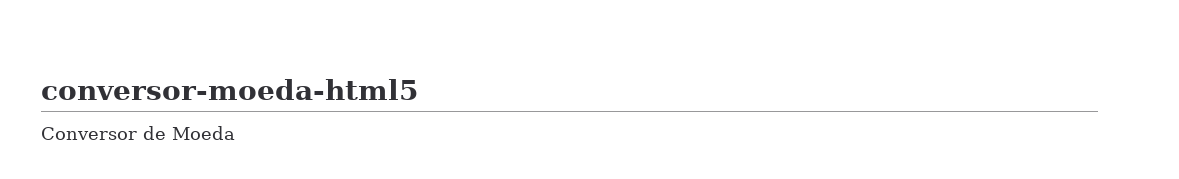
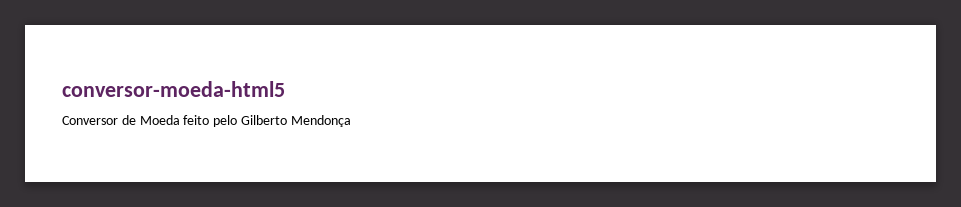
- Conversor de Moeda
+ Conversor de Moeda feito pelo Gilberto Mendonça

